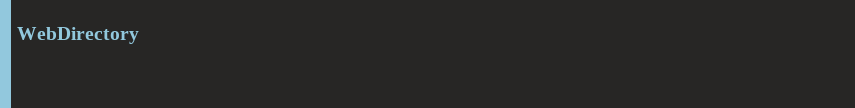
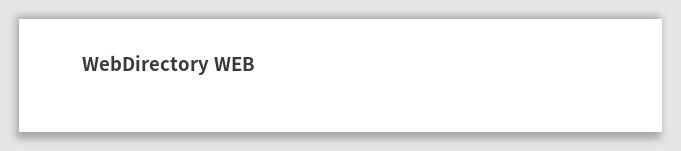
- WebDirectory
+ WebDirectory WEB

